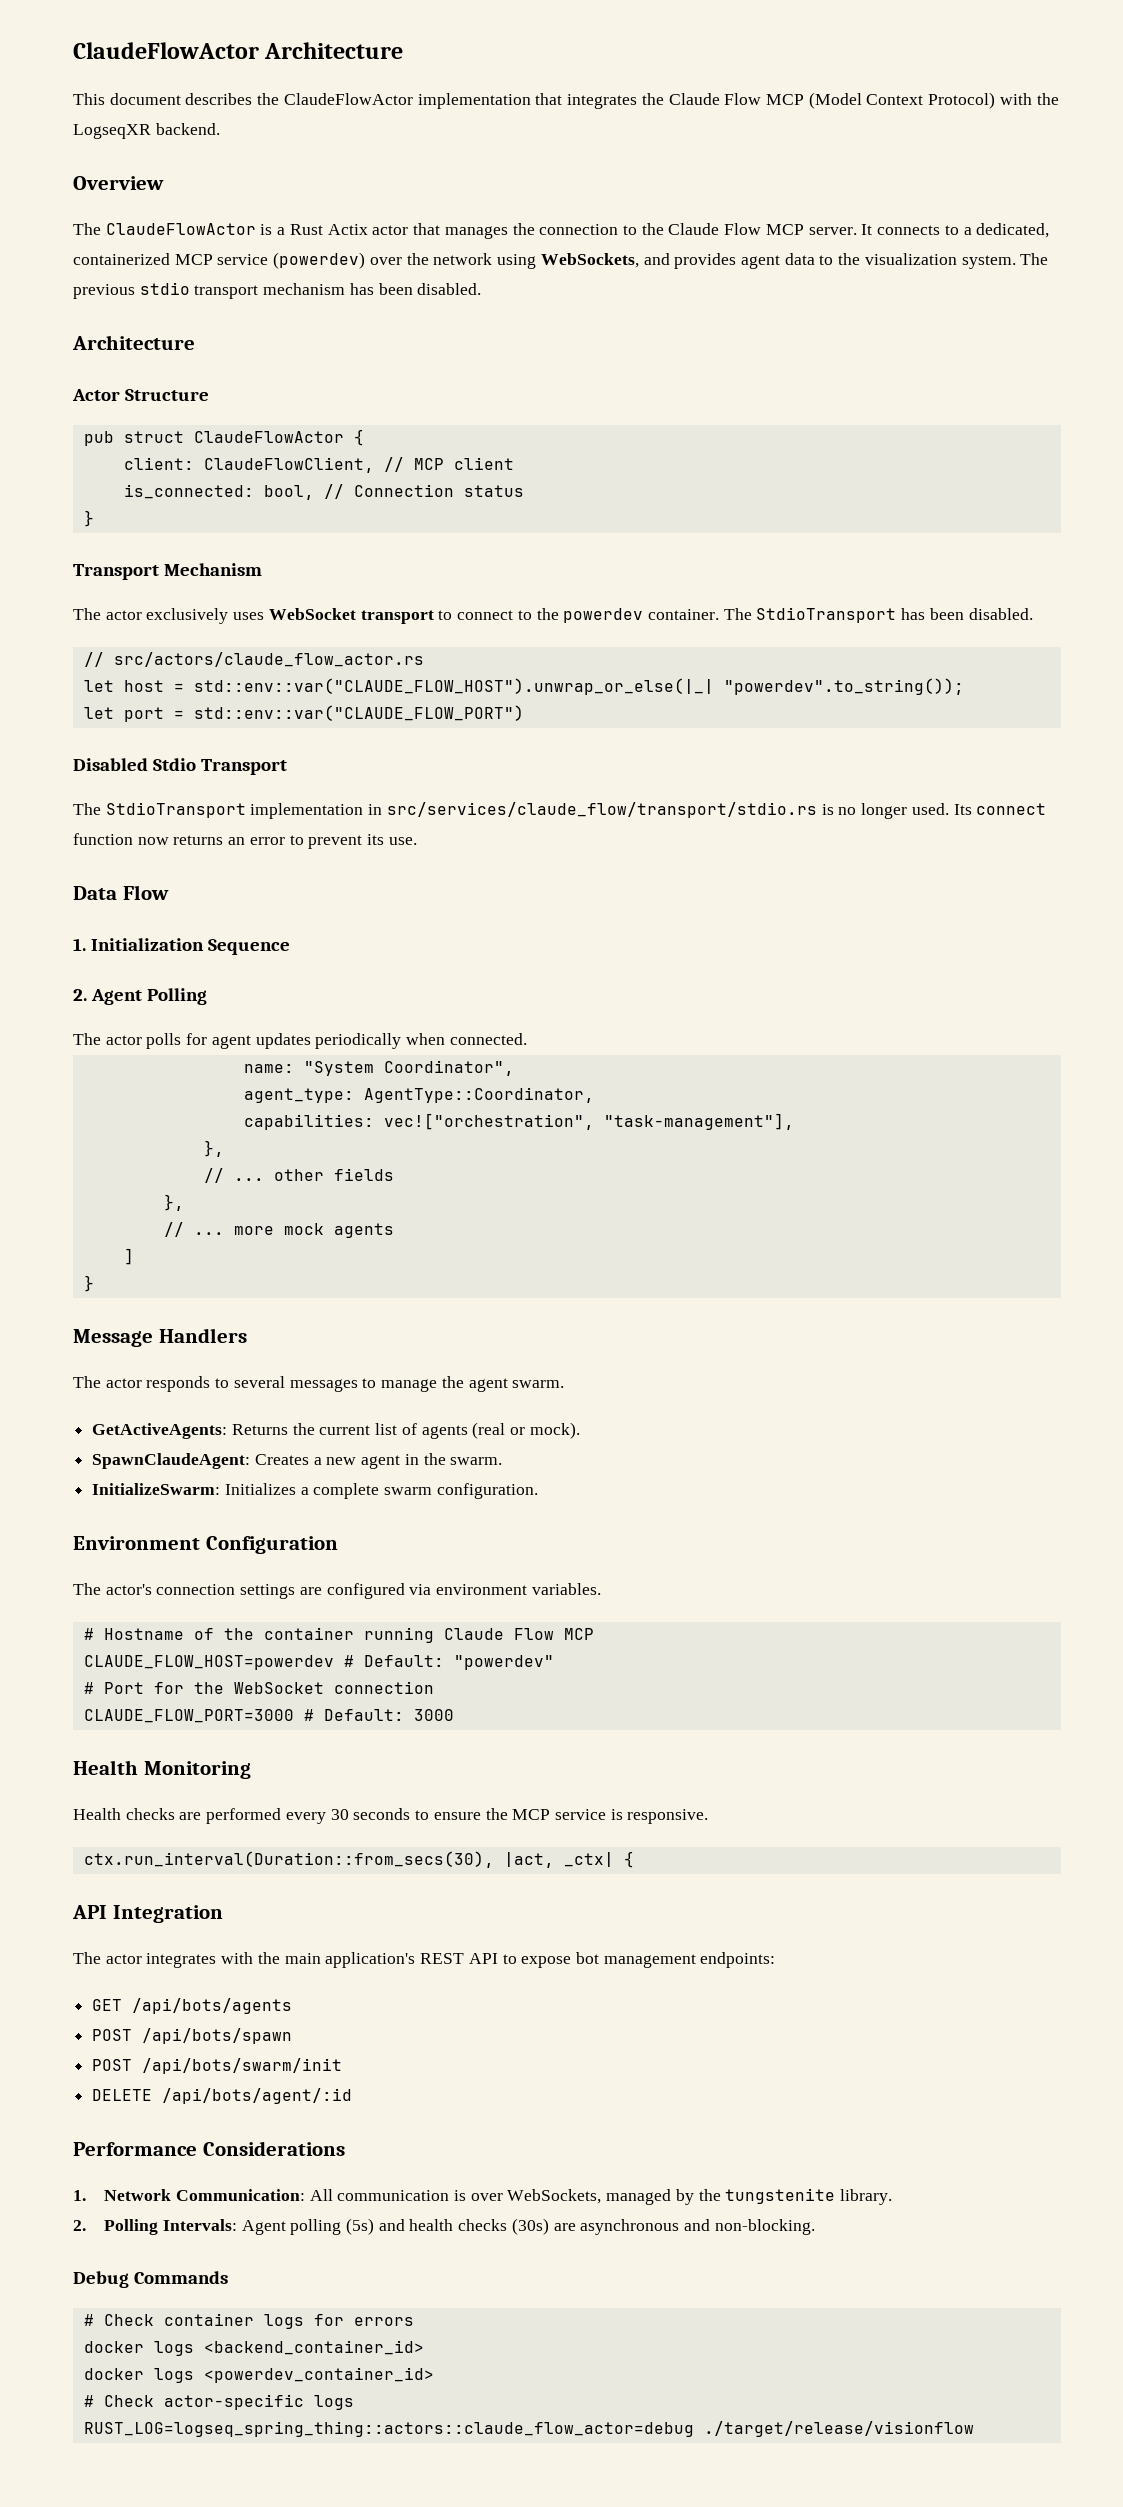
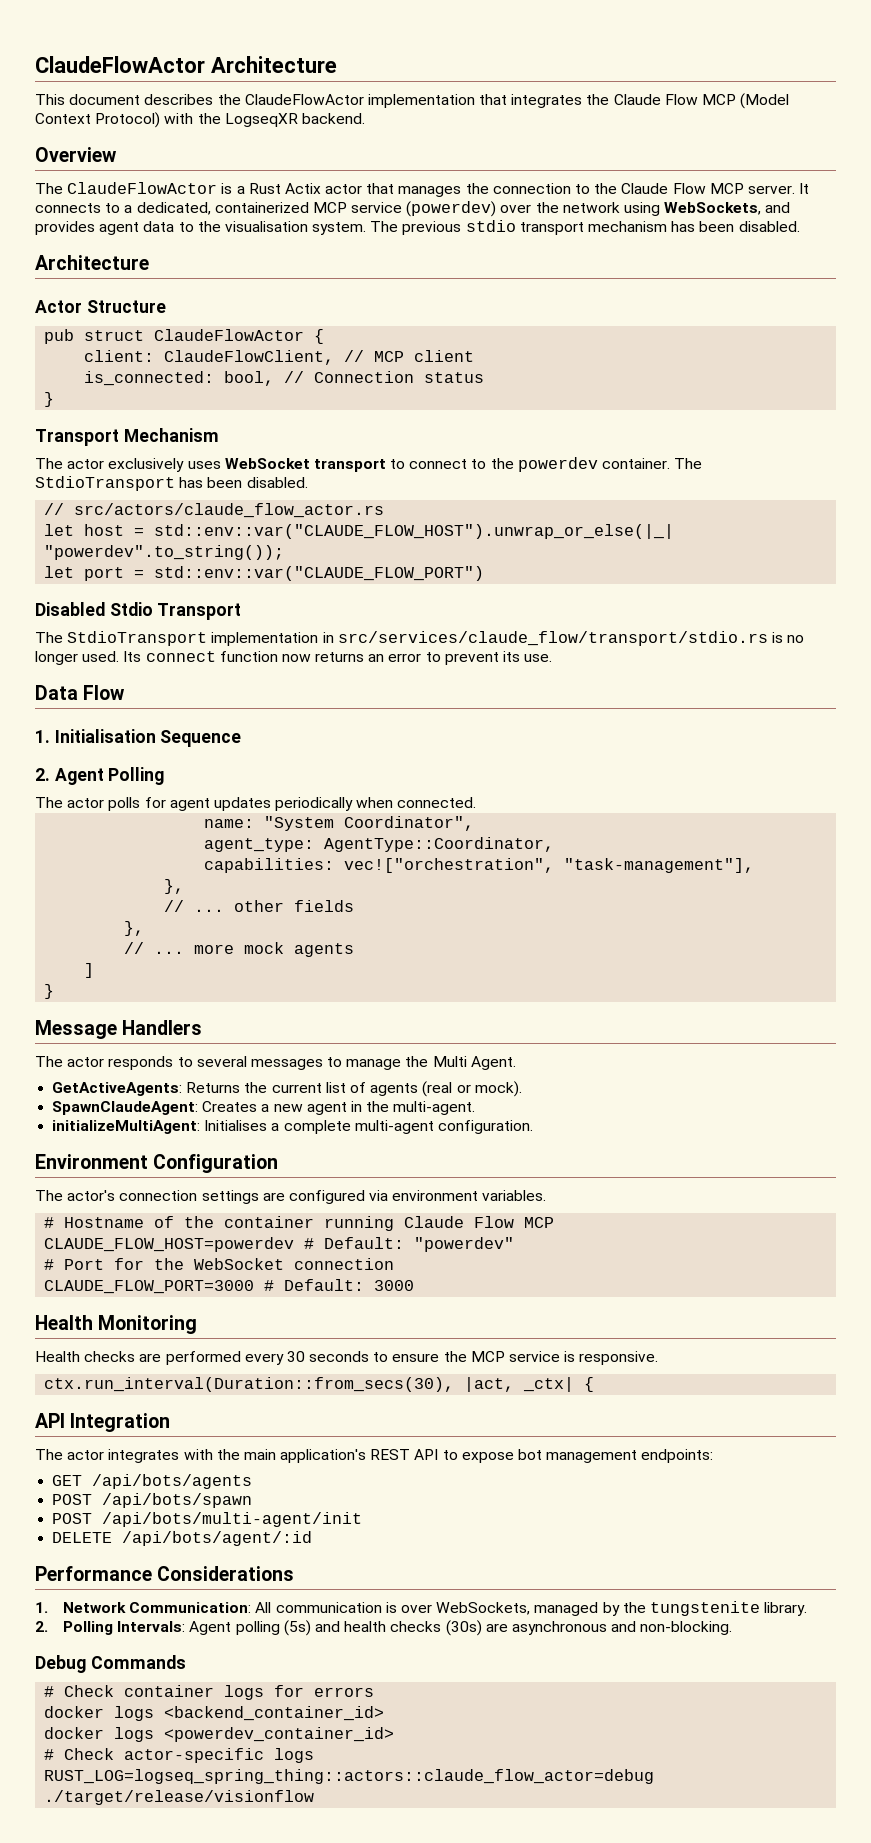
- It connects to a dedicated, containerized MCP service (powerdev) over the network using WebSockets, and provides agent data to the visualization system.
+ It connects to a dedicated, containerized MCP service (powerdev) over the network using WebSockets, and provides agent data to the visualisation system.
- 1. Initialization Sequence
+ 1. Initialisation Sequence
- The actor responds to several messages to manage the agent swarm.
+ The actor responds to several messages to manage the Multi Agent.
- SpawnClaudeAgent: Creates a new agent in the swarm.
- InitializeSwarm: Initializes a complete swarm configuration.
+ SpawnClaudeAgent: Creates a new agent in the multi-agent.
+ initializeMultiAgent: Initialises a complete multi-agent configuration.
- POST /api/bots/swarm/init
+ POST /api/bots/multi-agent/init

